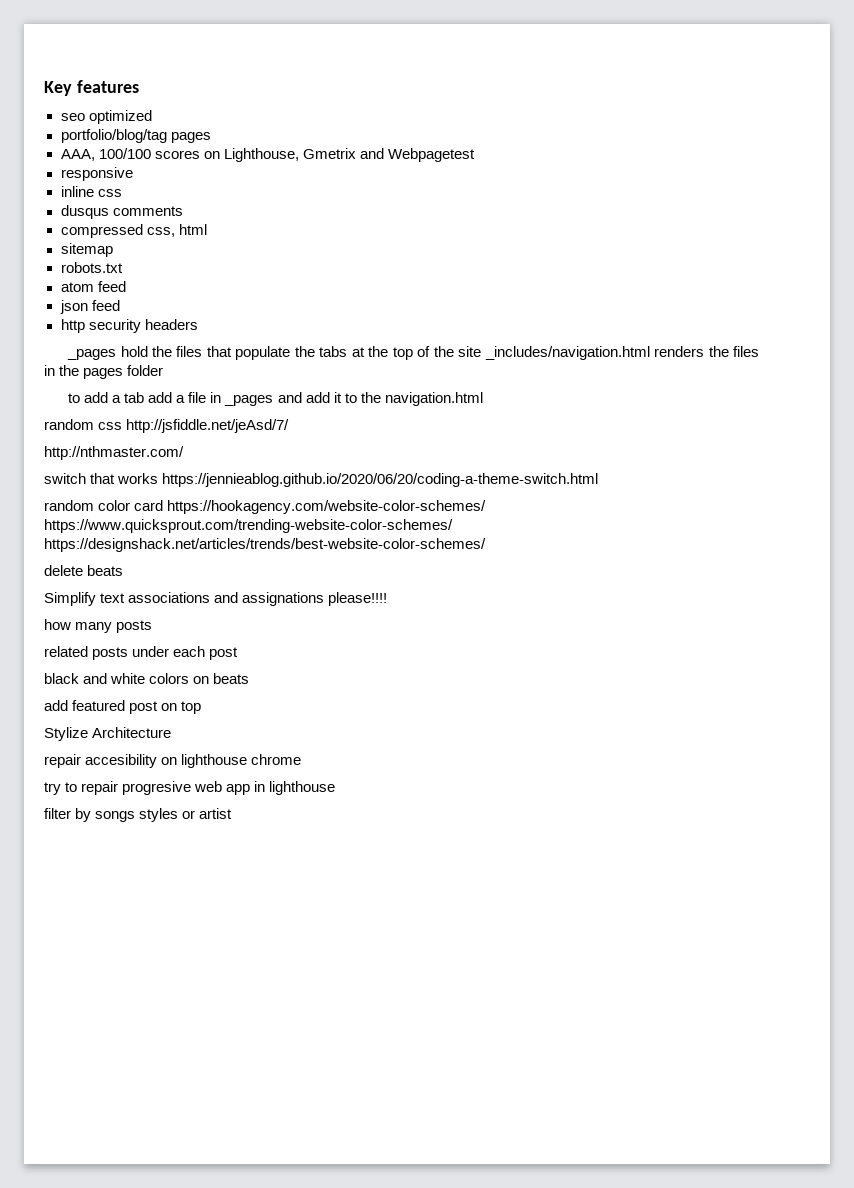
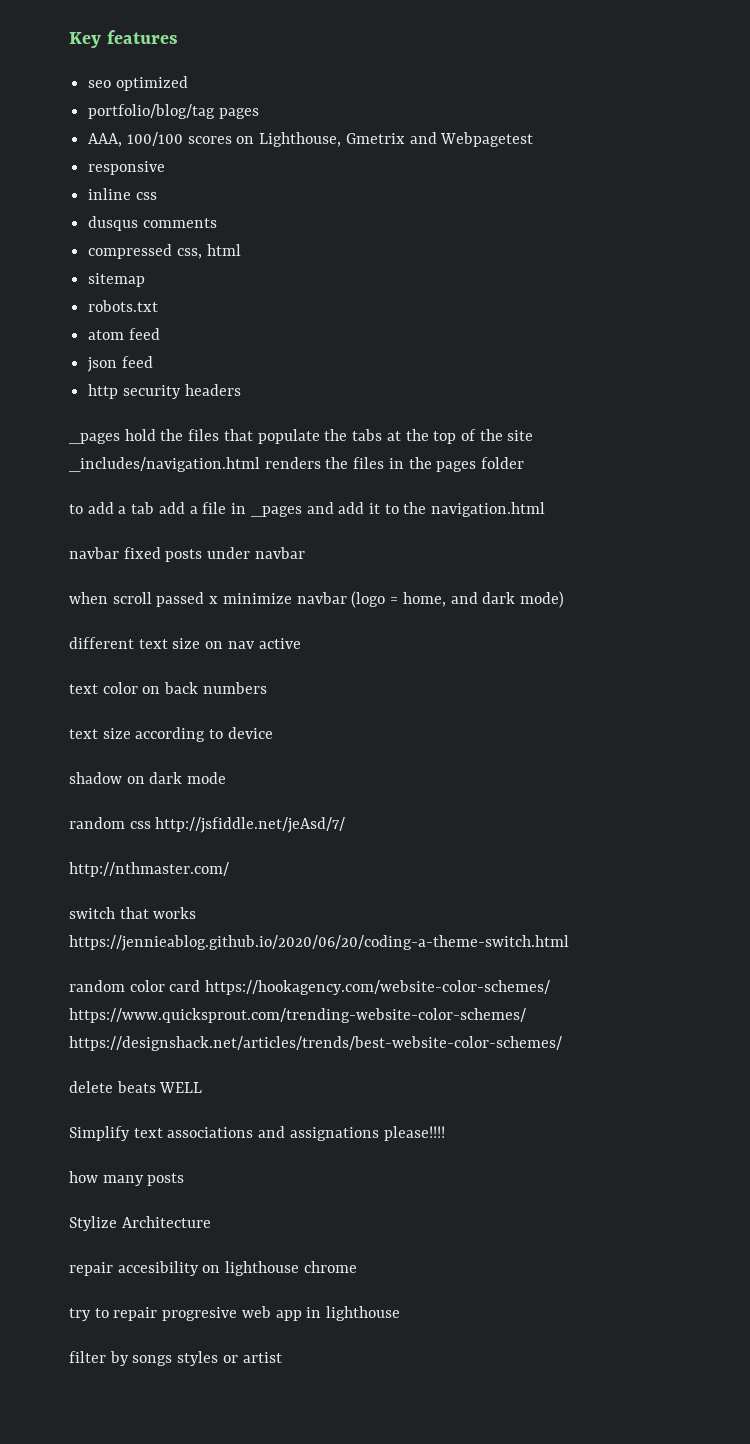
+ navbar fixed posts under navbar
+ when scroll passed x minimize navbar (logo = home, and dark mode)
+ different text size on nav active
+ text color on back numbers
+ text size according to device
+ shadow on dark mode
- delete beats
+ delete beats WELL
- related posts under each post
- black and white colors on beats
- add featured post on top

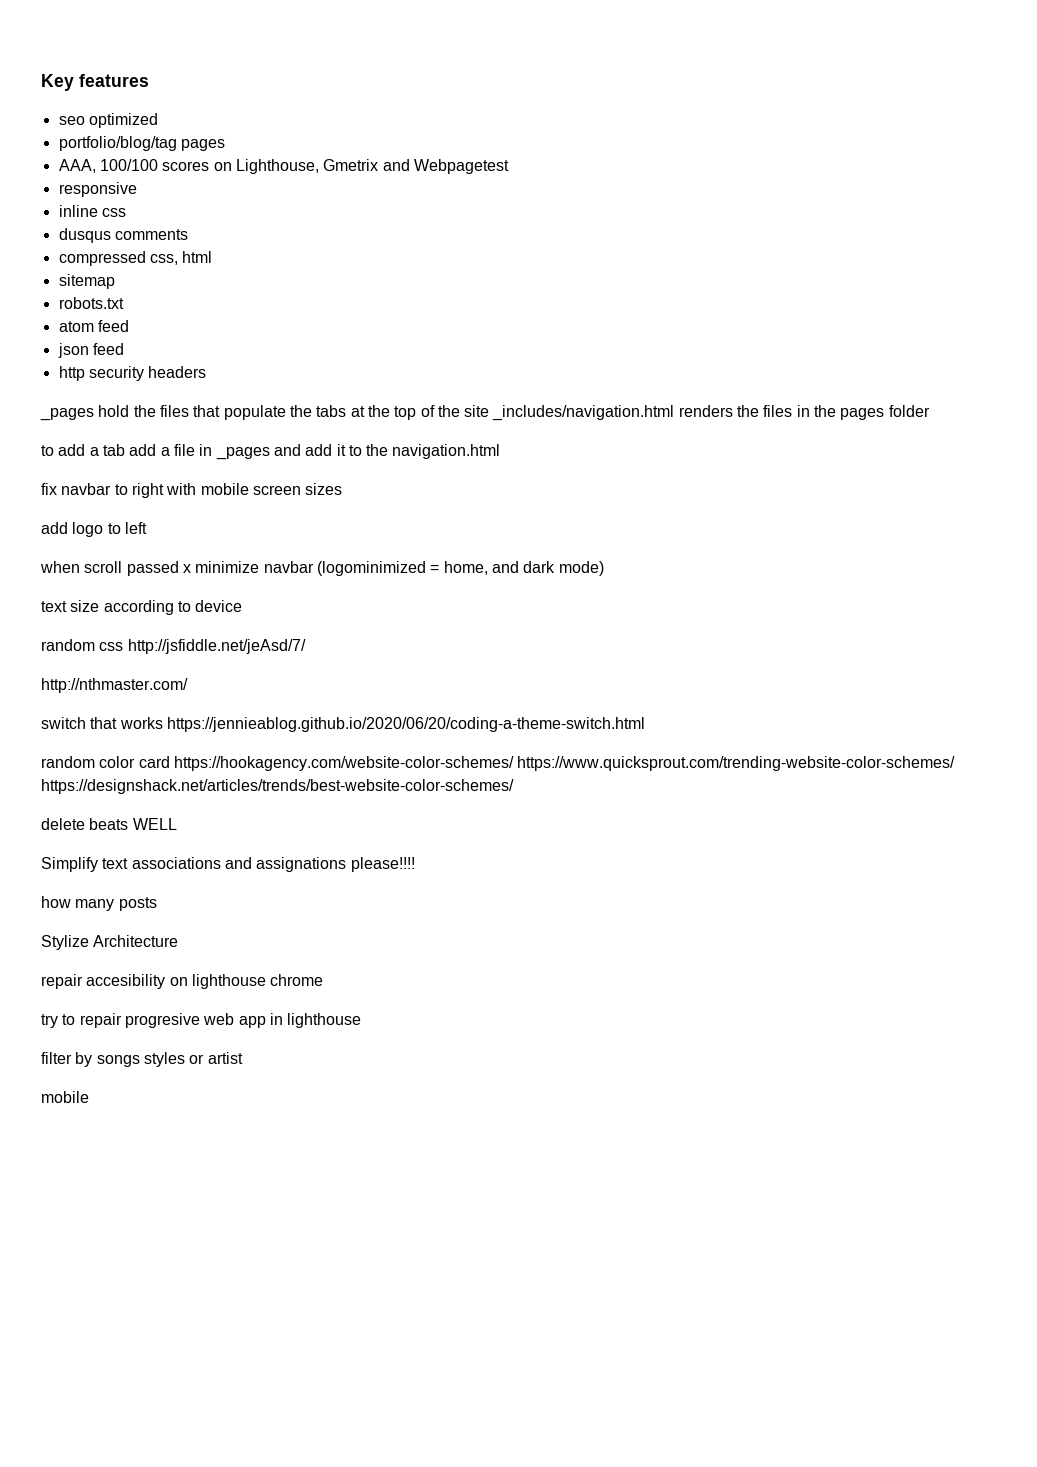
- navbar fixed posts under navbar
+ fix navbar to right with mobile screen sizes
+ add logo to left
- when scroll passed x minimize navbar (logo = home, and dark mode)
+ when scroll passed x minimize navbar (logominimized = home, and dark mode)
- different text size on nav active
- text color on back numbers
- shadow on dark mode
  filter by songs styles or artist
+ mobile

